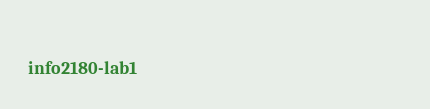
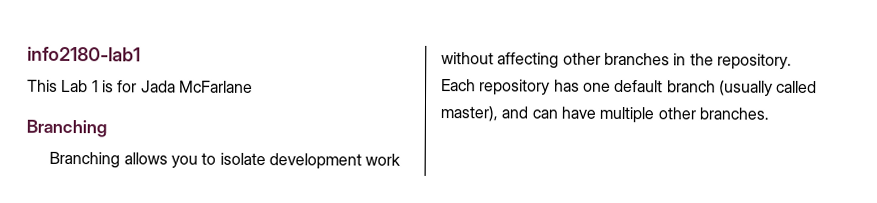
+ This Lab 1 is for Jada McFarlane
+ Branching
+ Branching allows you to isolate development work without affecting other branches in the repository. Each repository has one default branch (usually called master), and can have multiple other branches.

